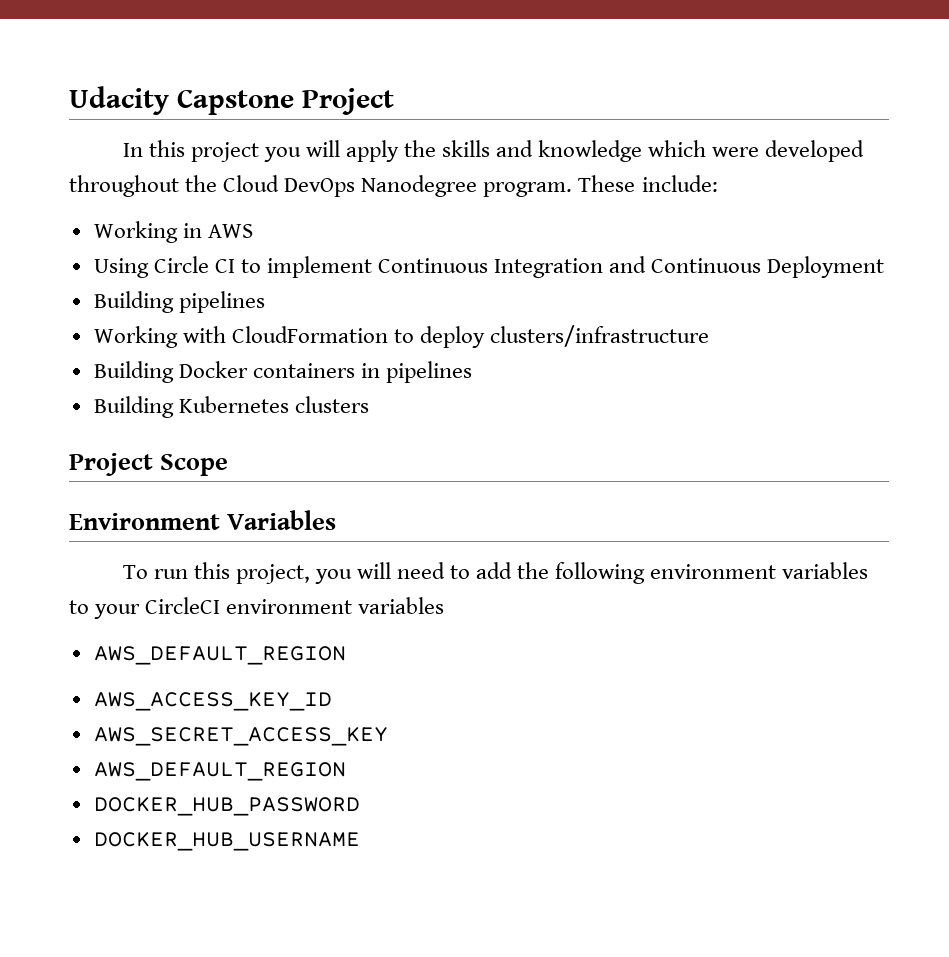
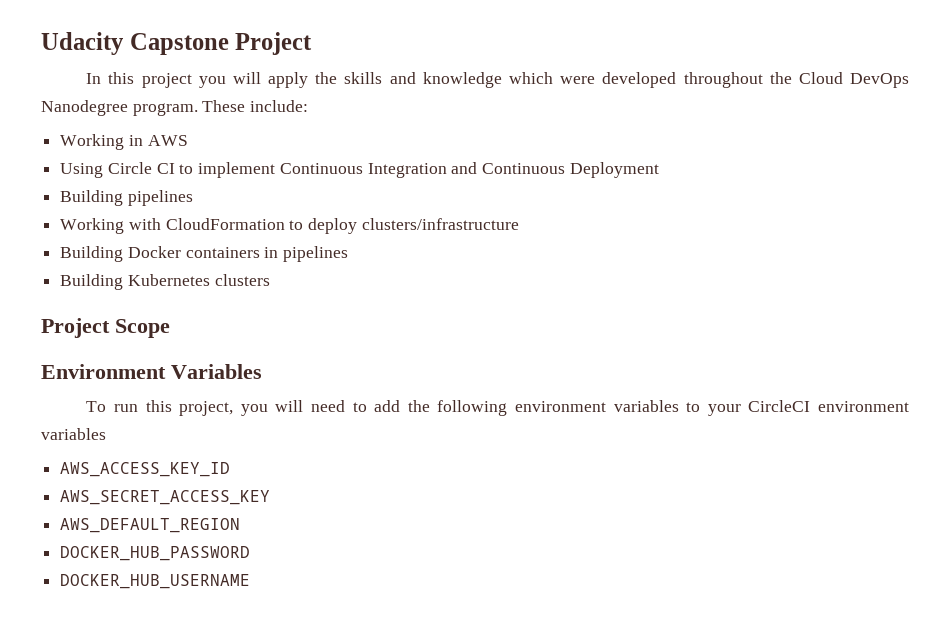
  To run this project, you will need to add the following environment variables to your CircleCI environment variables
- AWS_DEFAULT_REGION

